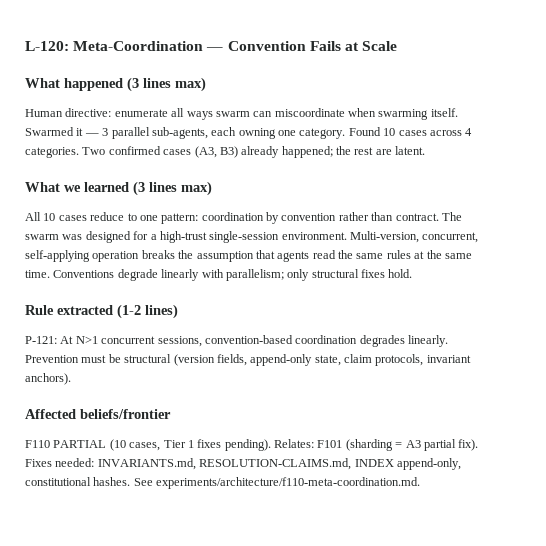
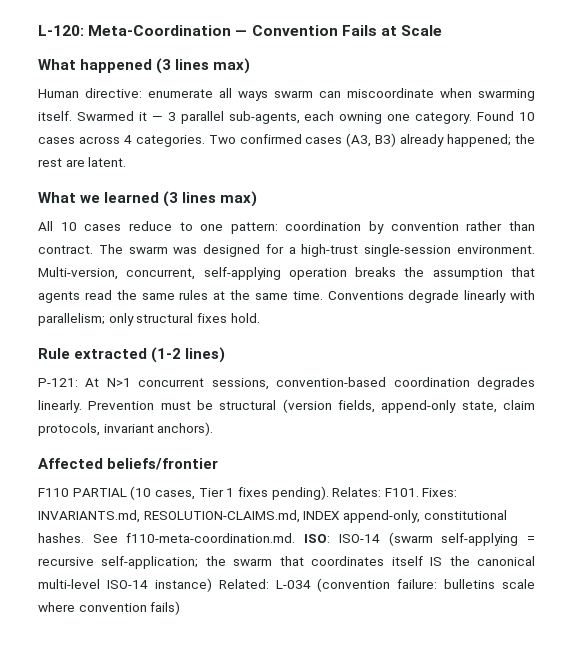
- Relates: F101 (sharding = A3 partial fix). Fixes needed: INVARIANTS.md, RESOLUTION-CLAIMS.md, INDEX append-only, constitutional hashes.
+ Relates: F101. Fixes: INVARIANTS.md, RESOLUTION-CLAIMS.md, INDEX append-only, constitutional hashes.
- See experiments/architecture/f110-meta-coordination.md.
+ See f110-meta-coordination.md. ISO: ISO-14 (swarm self-applying = recursive self-application; the swarm that coordinates itself IS the canonical multi-level ISO-14 instance) Related: L-034 (convention failure: bulletins scale where convention fails)

